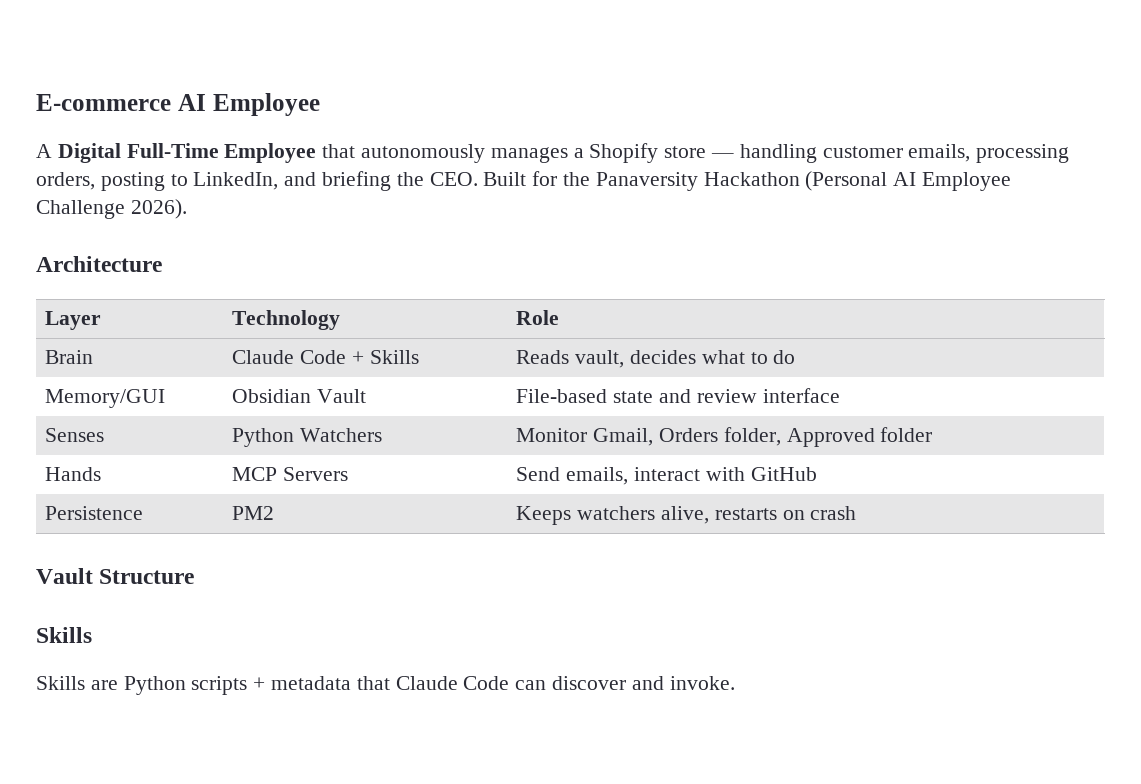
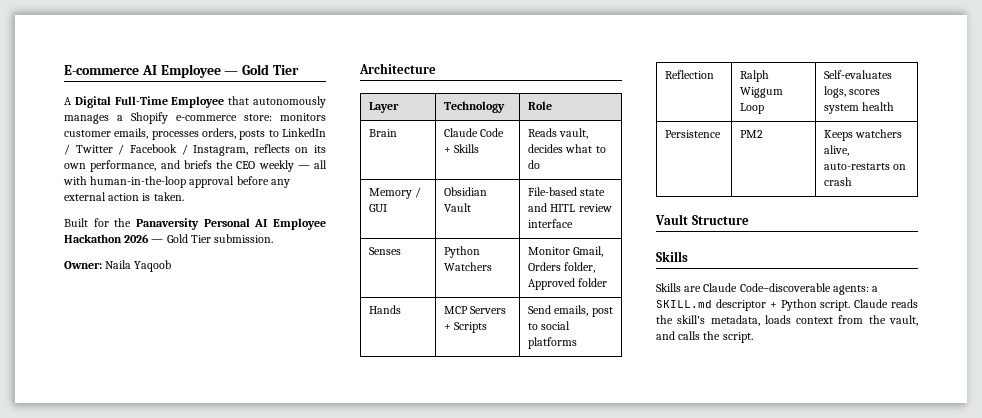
- E-commerce AI Employee
+ E-commerce AI Employee — Gold Tier
- A Digital Full-Time Employee that autonomously manages a Shopify store — handling customer emails, processing orders, posting to LinkedIn, and briefing the CEO. Built for the Panaversity Hackathon (Personal AI Employee Challenge 2026).
+ A Digital Full-Time Employee that autonomously manages a Shopify e-commerce store: monitors customer emails, processes orders, posts to LinkedIn / Twitter / Facebook / Instagram, reflects on its own performance, and briefs the CEO weekly — all with human-in-the-loop approval before any external action is taken.
+ Built for the Panaversity Personal AI Employee Hackathon 2026 — Gold Tier submission.
+ Owner: Naila Yaqoob
- Memory/GUI | Obsidian Vault | File-based state and review interface
+ Memory / GUI | Obsidian Vault | File-based state and HITL review interface
- Hands | MCP Servers | Send emails, interact with GitHub
+ Hands | MCP Servers + Scripts | Send emails, post to social platforms
+ Reflection | Ralph Wiggum Loop | Self-evaluates logs, scores system health
- Persistence | PM2 | Keeps watchers alive, restarts on crash
+ Persistence | PM2 | Keeps watchers alive, auto-restarts on crash
- Skills are Python scripts + metadata that Claude Code can discover and invoke.
+ Skills are Claude Code–discoverable agents: a SKILL.md descriptor + Python script. Claude reads the skill's metadata, loads context from the vault, and calls the script.

